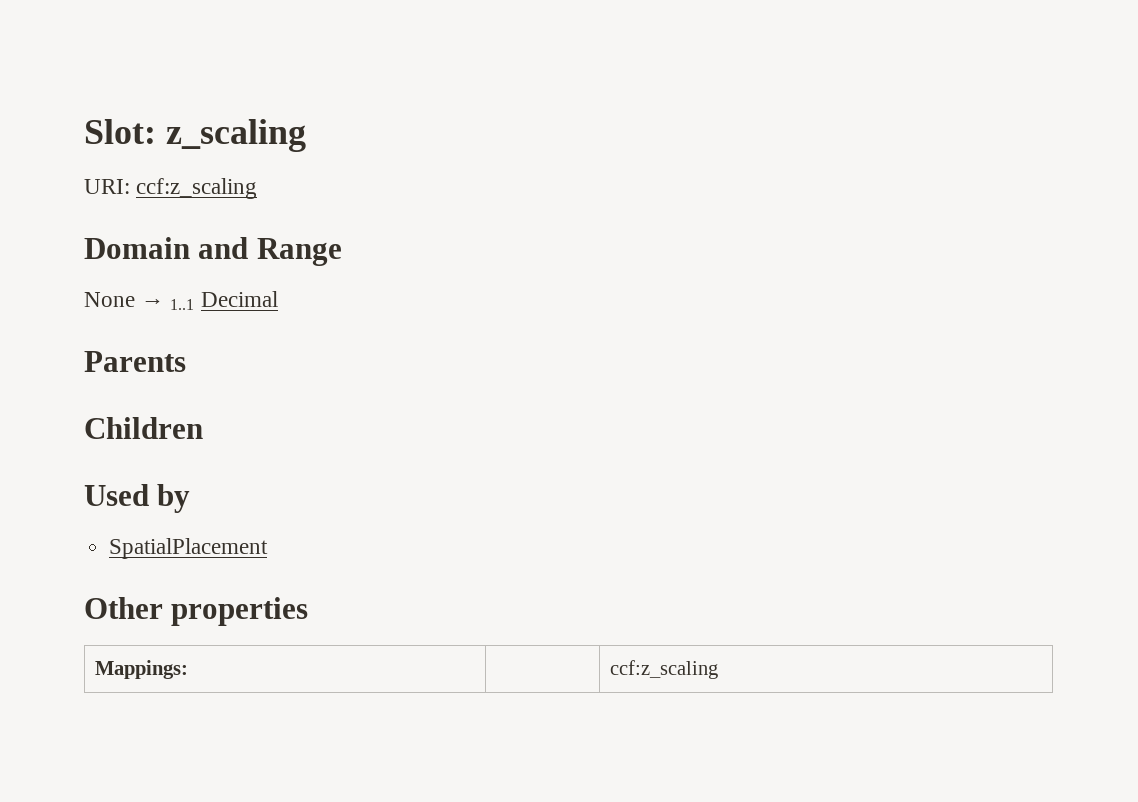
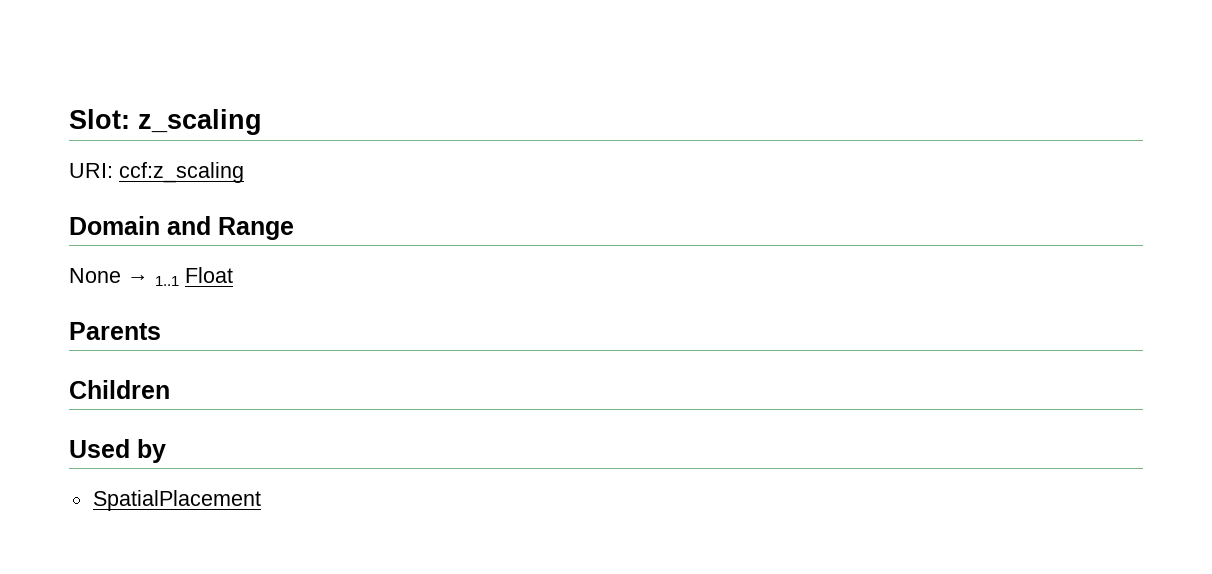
- None → 1..1 Decimal
+ None → 1..1 Float
- Other properties
- Mappings: | | ccf:z_scaling

